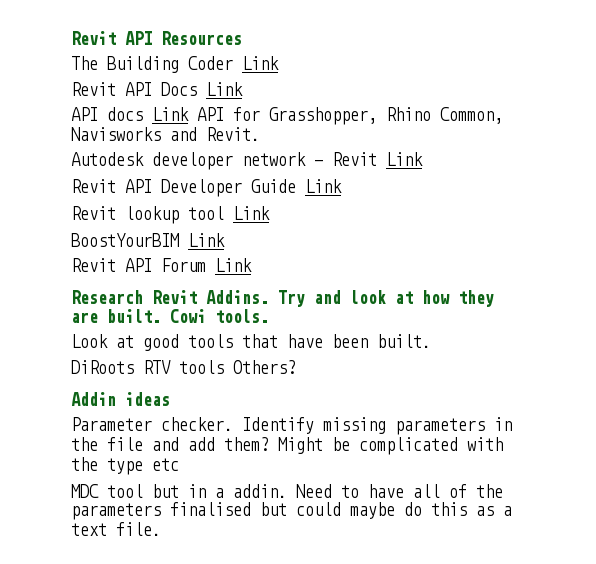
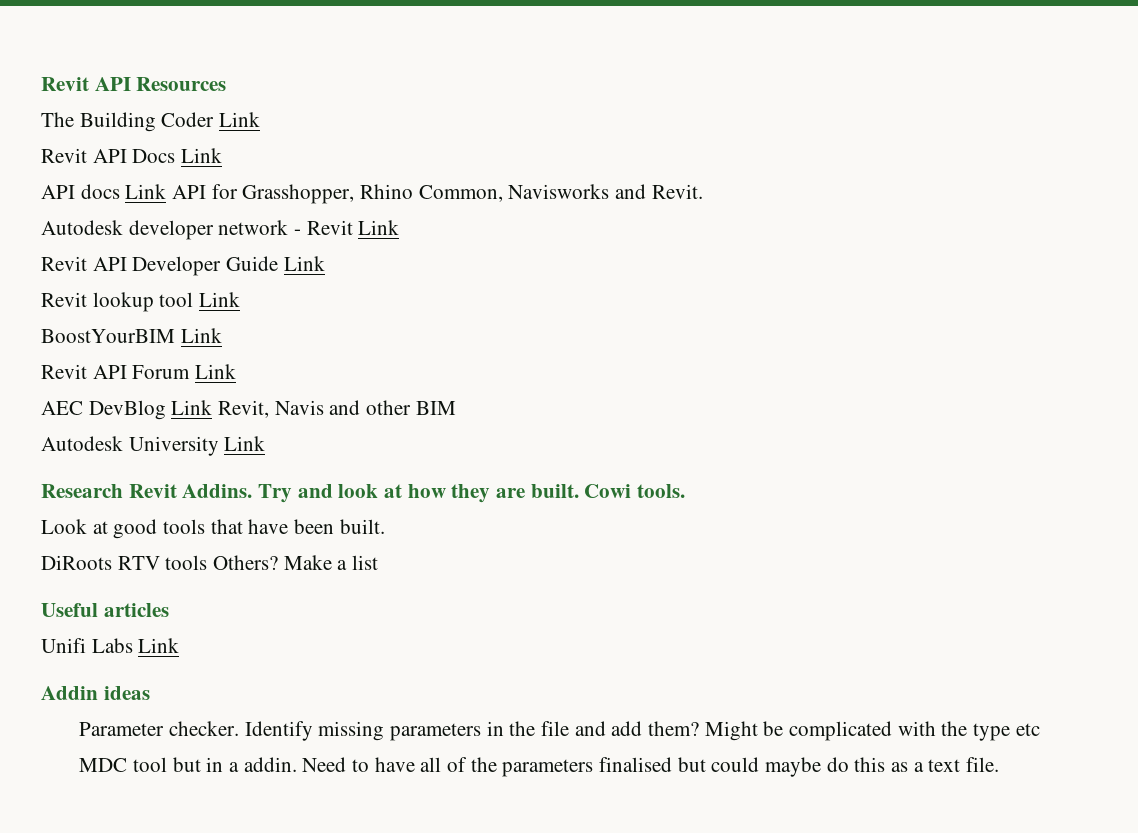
+ AEC DevBlog Link Revit, Navis and other BIM
+ Autodesk University Link
+ Make a list
+ Useful articles
+ Unifi Labs Link

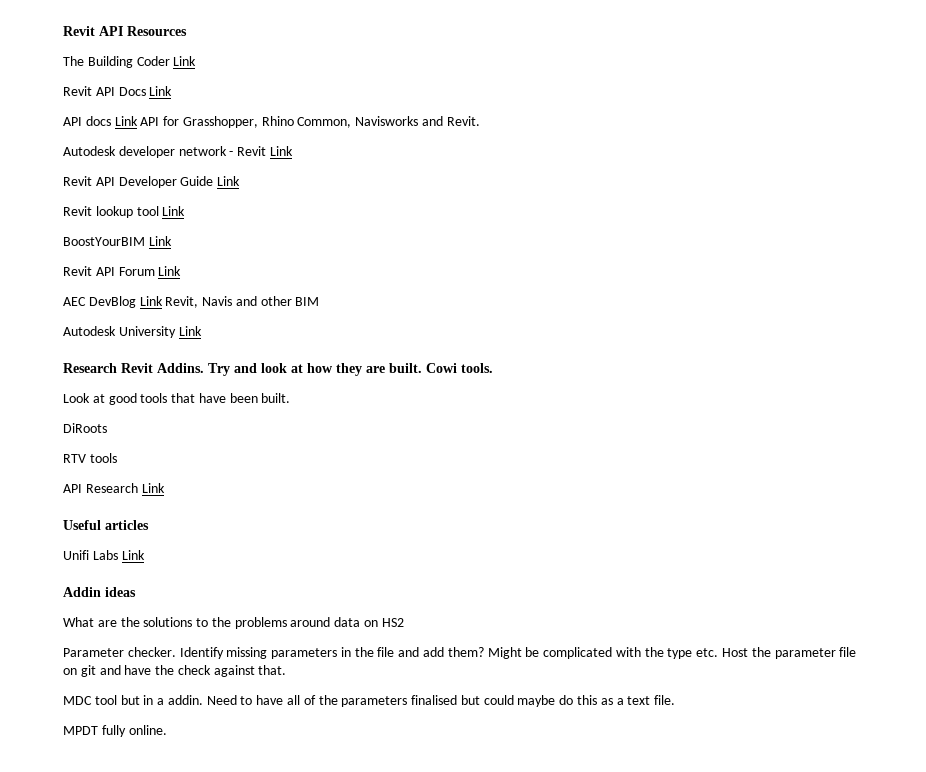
- DiRoots RTV tools Others? Make a list
+ DiRoots
+ RTV tools
+ API Research Link
+ What are the solutions to the problems around data on HS2
- Might be complicated with the type etc
+ Might be complicated with the type etc. Host the parameter file on git and have the check against that.
+ MPDT fully online.

